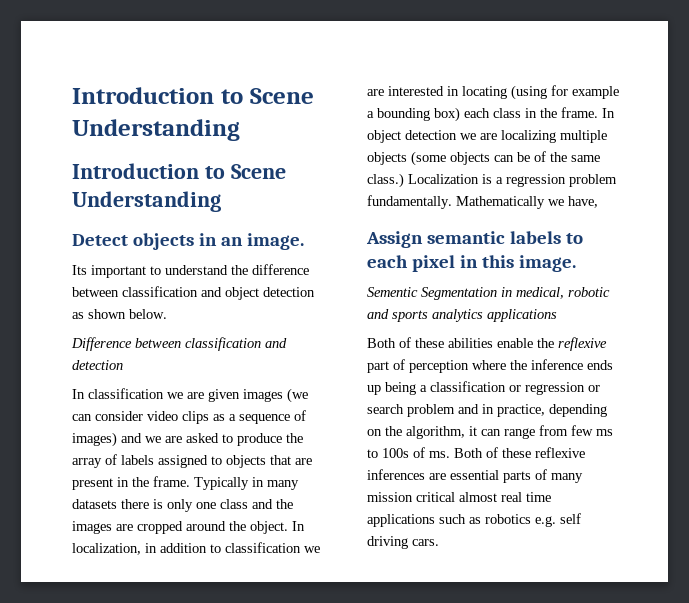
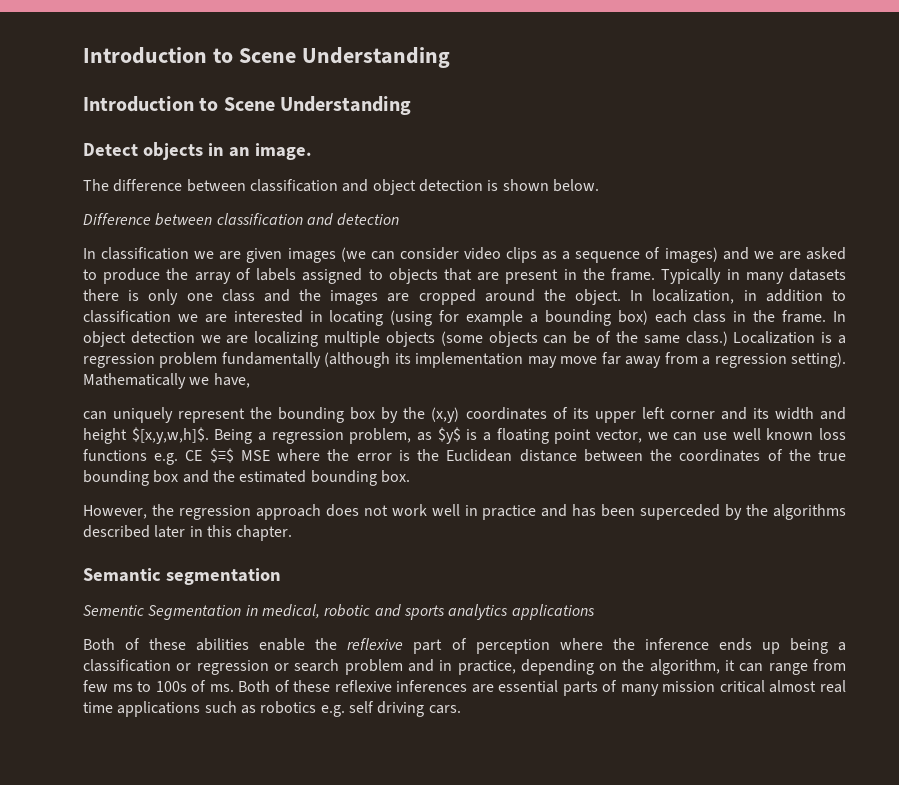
- Its important to understand the difference between classification and object detection as shown below.
+ The difference between classification and object detection is shown below.
- Localization is a regression problem fundamentally. Mathematically we have,
- Assign semantic labels to each pixel in this image.
+ Localization is a regression problem fundamentally (although its implementation may move far away from a regression setting). Mathematically we have,
+ can uniquely represent the bounding box by the (x,y) coordinates of its upper left corner and its width and height $[x,y,w,h]$. Being a regression problem, as $y$ is a floating point vector, we can use well known loss functions e.g. CE $≡$ MSE where the error is the Euclidean distance between the coordinates of the true bounding box and the estimated bounding box.
+ However, the regression approach does not work well in practice and has been superceded by the algorithms described later in this chapter.
+ Semantic segmentation

